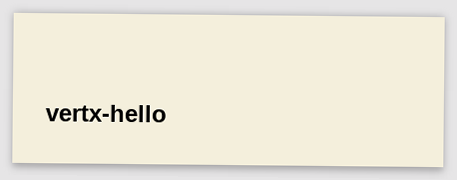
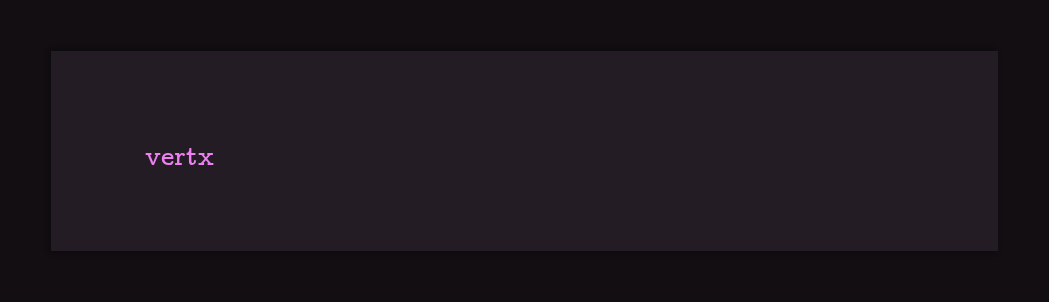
- vertx-hello
+ vertx

